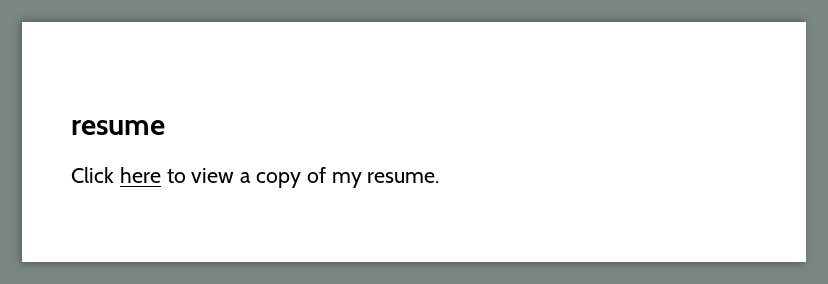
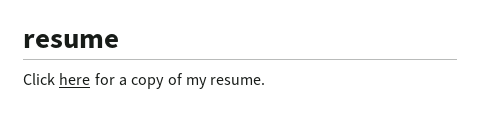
- Click here to view a copy of my resume.
+ Click here for a copy of my resume.

